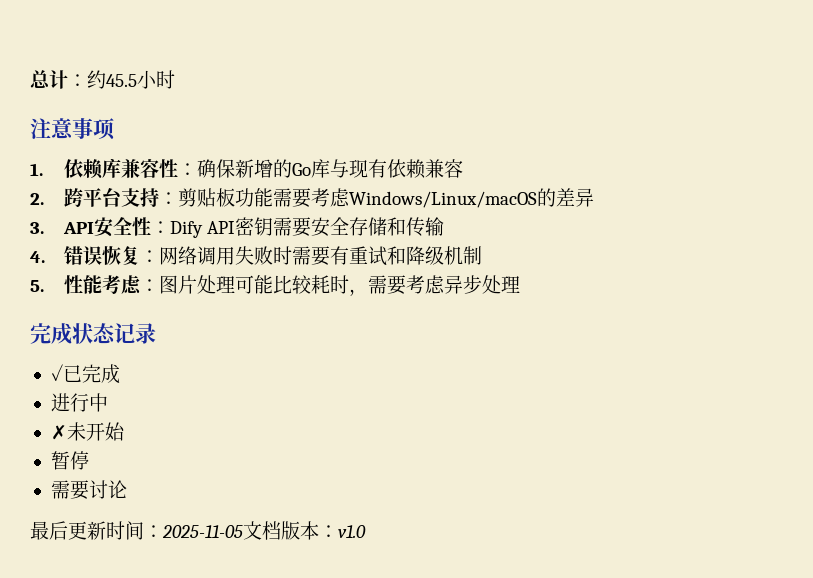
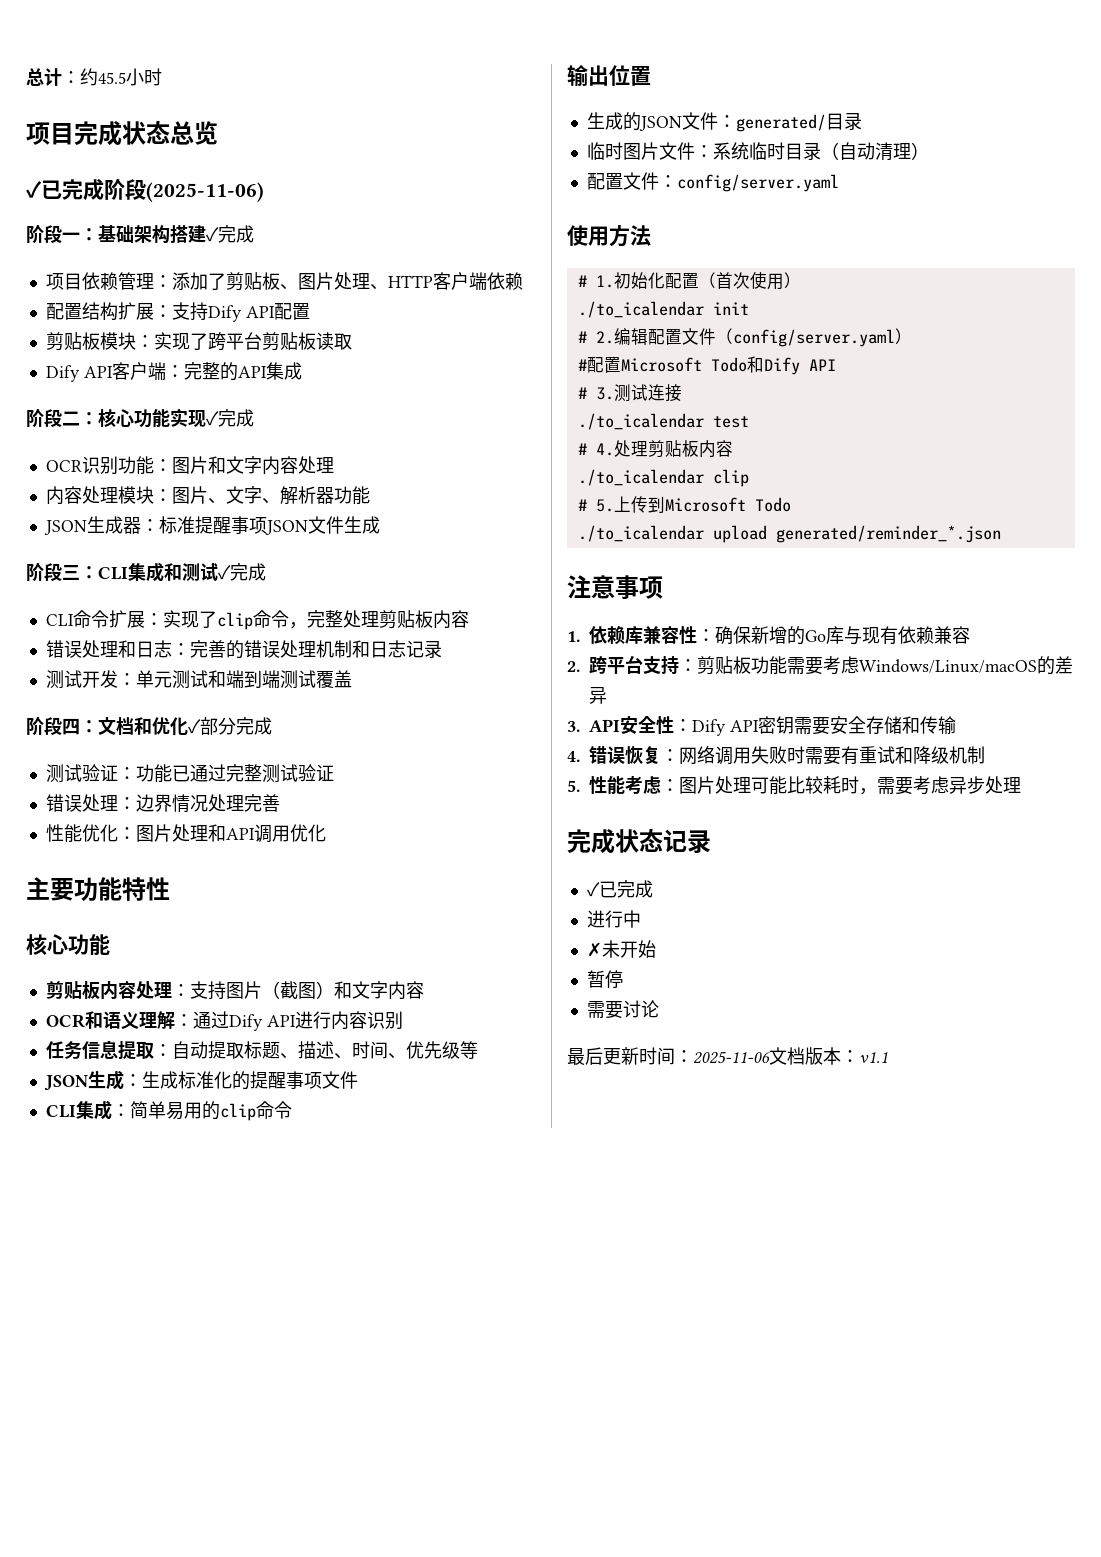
+ 项目完成状态总览
+ ✓已完成阶段(2025-11-06)
+ 阶段一：基础架构搭建✓完成
+ 项目依赖管理：添加了剪贴板、图片处理、HTTP客户端依赖
+ 配置结构扩展：支持Dify API配置
+ 剪贴板模块：实现了跨平台剪贴板读取
+ Dify API客户端：完整的API集成
+ 阶段二：核心功能实现✓完成
+ OCR识别功能：图片和文字内容处理
+ 内容处理模块：图片、文字、解析器功能
+ JSON生成器：标准提醒事项JSON文件生成
+ 阶段三：CLI集成和测试✓完成
+ CLI命令扩展：实现了clip命令，完整处理剪贴板内容
+ 错误处理和日志：完善的错误处理机制和日志记录
+ 测试开发：单元测试和端到端测试覆盖
+ 阶段四：文档和优化✓部分完成
+ 测试验证：功能已通过完整测试验证
+ 错误处理：边界情况处理完善
+ 性能优化：图片处理和API调用优化
+ 主要功能特性
+ 核心功能
+ 剪贴板内容处理：支持图片（截图）和文字内容
+ OCR和语义理解：通过Dify API进行内容识别
+ 任务信息提取：自动提取标题、描述、时间、优先级等
+ JSON生成：生成标准化的提醒事项文件
+ CLI集成：简单易用的clip命令
+ 输出位置
+ 生成的JSON文件：generated/目录
+ 临时图片文件：系统临时目录（自动清理）
+ 配置文件：config/server.yaml
+ 使用方法
+ # 1.初始化配置（首次使用）
+ ./to_icalendar init
+ # 2.编辑配置文件（config/server.yaml）
+ #配置Microsoft Todo和Dify API
+ # 3.测试连接
+ ./to_icalendar test
+ # 4.处理剪贴板内容
+ ./to_icalendar clip
+ # 5.上传到Microsoft Todo
+ ./to_icalendar upload generated/reminder_*.json
- 最后更新时间：2025-11-05文档版本：v1.0
+ 最后更新时间：2025-11-06文档版本：v1.1

